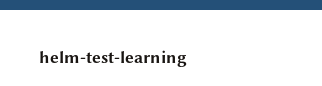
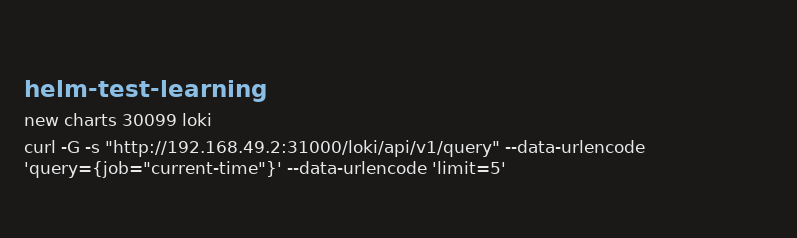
+ new charts 30099 loki
+ curl -G -s "http://192.168.49.2:31000/loki/api/v1/query" --data-urlencode 'query={job="current-time"}' --data-urlencode 'limit=5'

